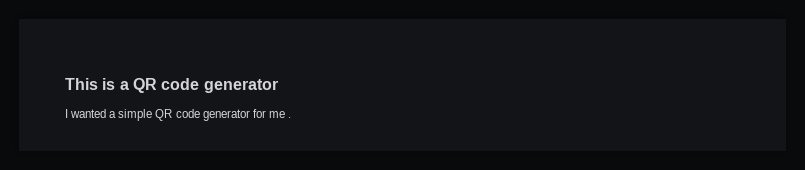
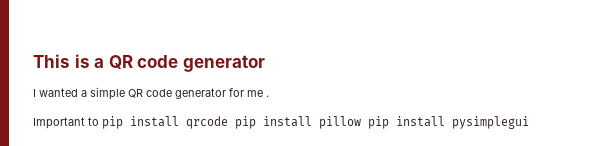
+ Important to pip install qrcode pip install pillow pip install pysimplegui

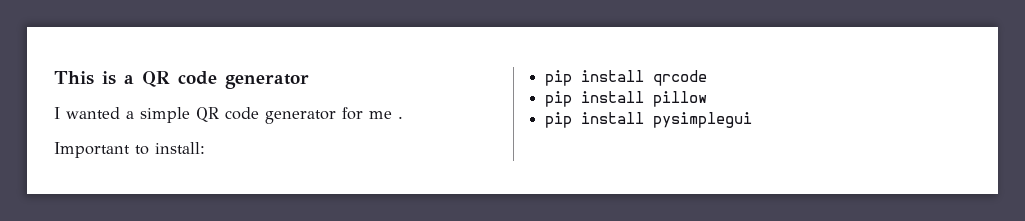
- Important to pip install qrcode pip install pillow pip install pysimplegui
+ Important to install:
+ pip install qrcode
+ pip install pillow
+ pip install pysimplegui

